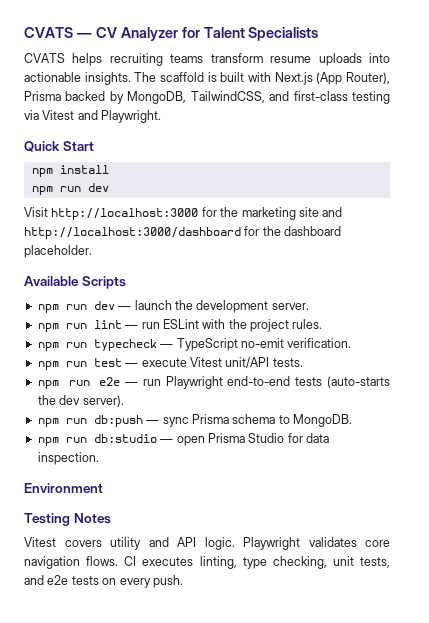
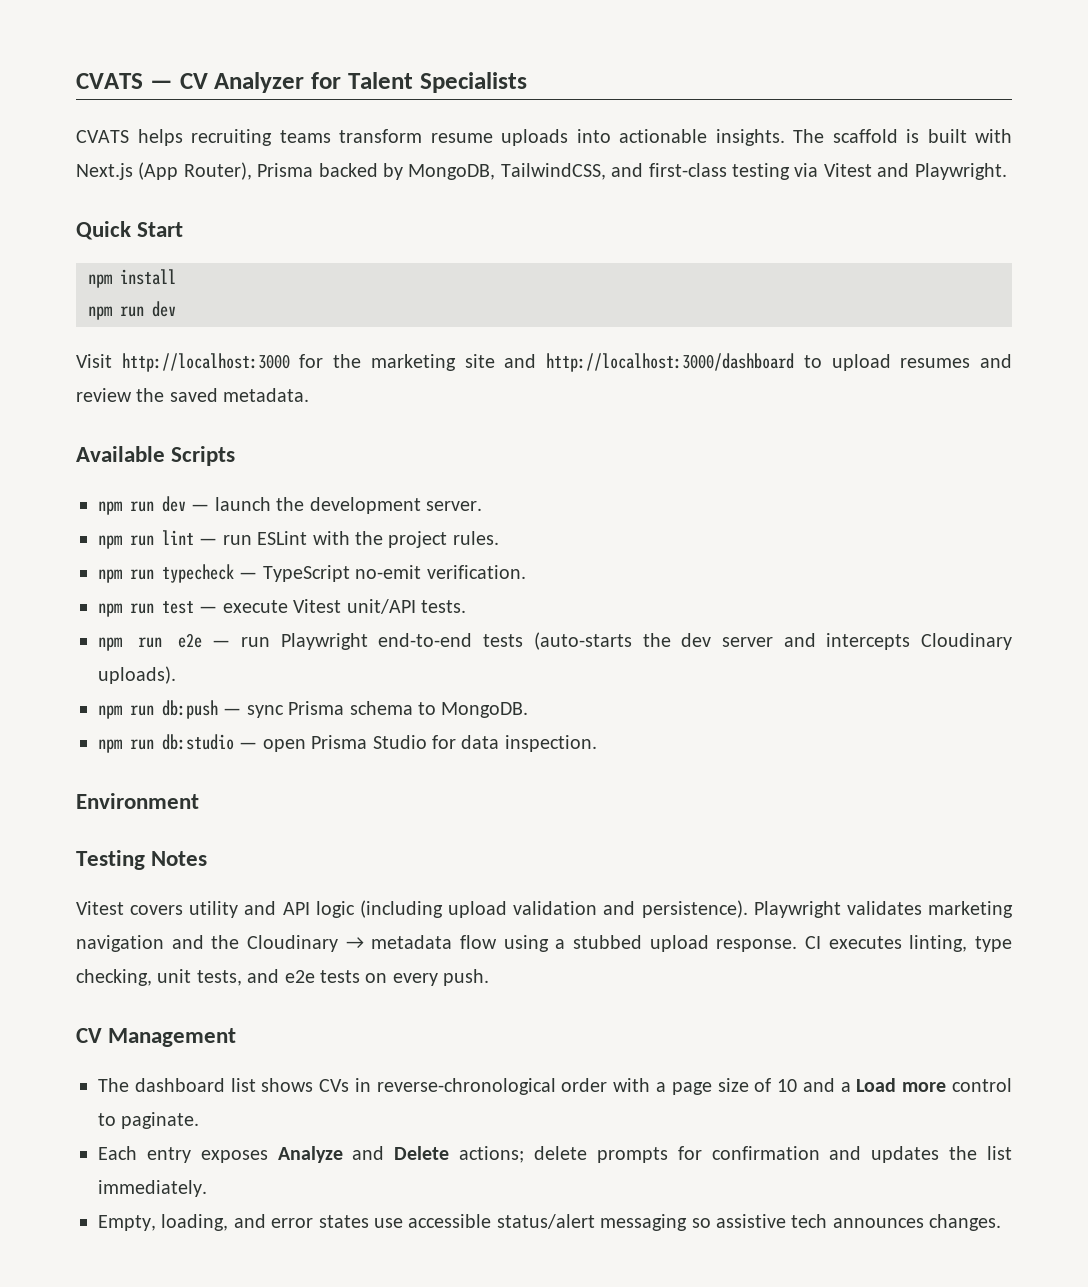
- Visit http://localhost:3000 for the marketing site and http://localhost:3000/dashboard for the dashboard placeholder.
+ Visit http://localhost:3000 for the marketing site and http://localhost:3000/dashboard to upload resumes and review the saved metadata.
- npm run e2e — run Playwright end-to-end tests (auto-starts the dev server).
+ npm run e2e — run Playwright end-to-end tests (auto-starts the dev server and intercepts Cloudinary uploads).
- Vitest covers utility and API logic. Playwright validates core navigation flows.
+ Vitest covers utility and API logic (including upload validation and persistence). Playwright validates marketing navigation and the Cloudinary → metadata flow using a stubbed upload response.
+ CV Management
+ The dashboard list shows CVs in reverse-chronological order with a page size of 10 and a Load more control to paginate.
+ Each entry exposes Analyze and Delete actions; delete prompts for confirmation and updates the list immediately.
+ Empty, loading, and error states use accessible status/alert messaging so assistive tech announces changes.

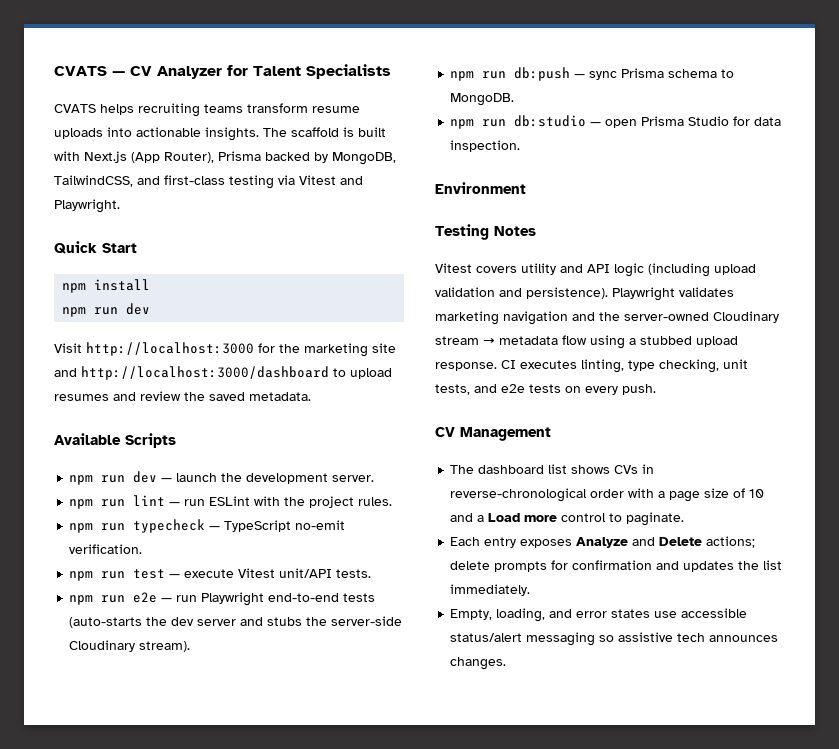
- npm run e2e — run Playwright end-to-end tests (auto-starts the dev server and intercepts Cloudinary uploads).
+ npm run e2e — run Playwright end-to-end tests (auto-starts the dev server and stubs the server-side Cloudinary stream).
- Playwright validates marketing navigation and the Cloudinary → metadata flow using a stubbed upload response.
+ Playwright validates marketing navigation and the server-owned Cloudinary stream → metadata flow using a stubbed upload response.

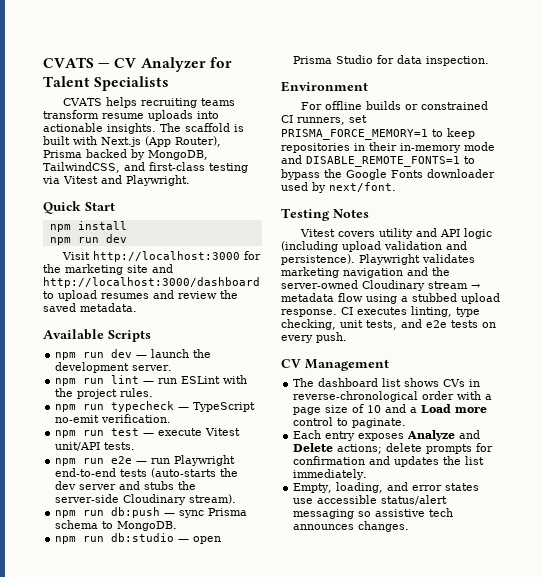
+ For offline builds or constrained CI runners, set PRISMA_FORCE_MEMORY=1 to keep repositories in their in-memory mode and DISABLE_REMOTE_FONTS=1 to bypass the Google Fonts downloader used by next/font.

